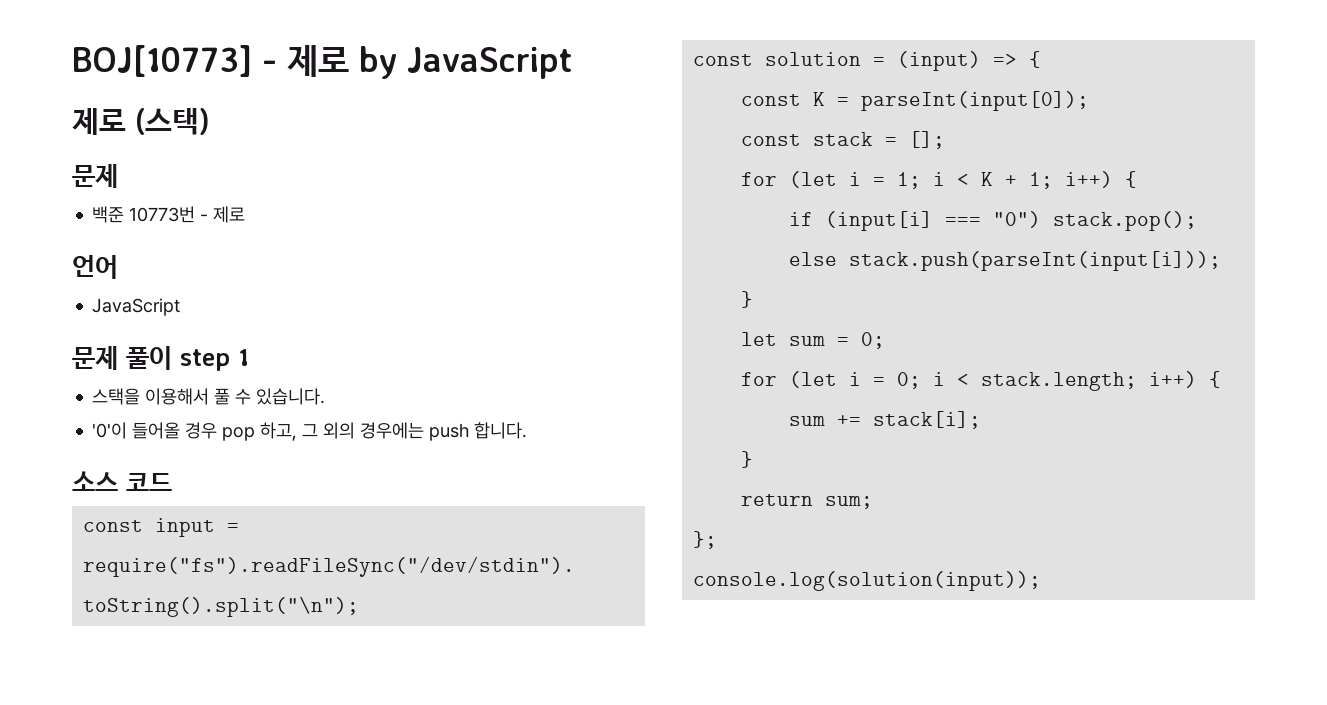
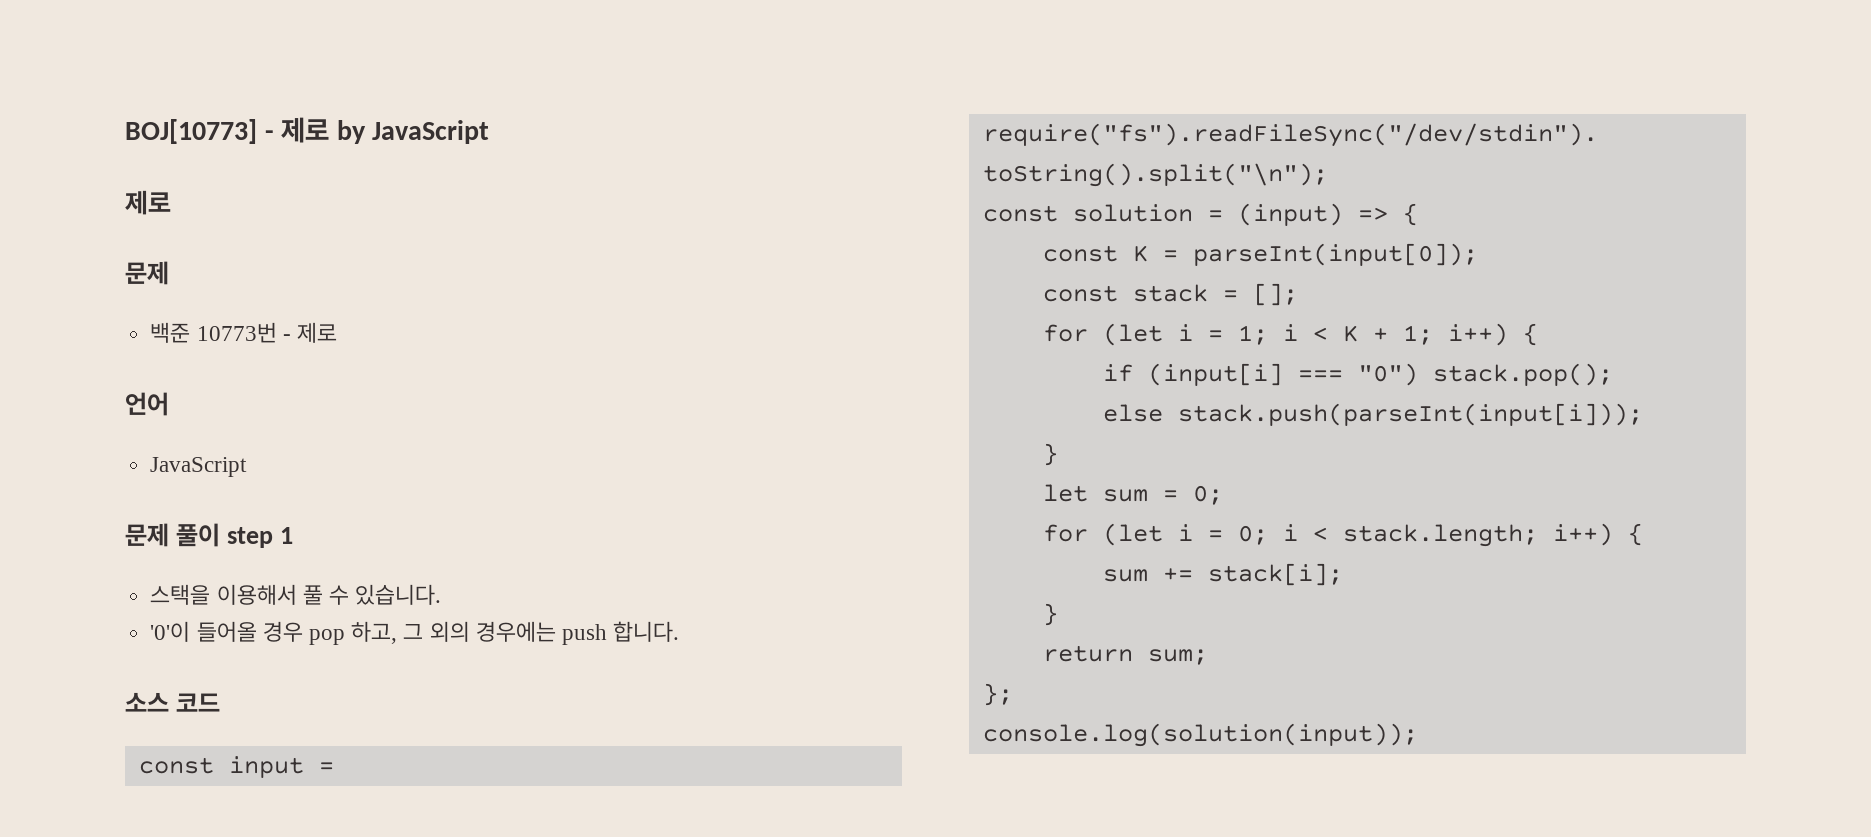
  BOJ[10773] - 제로 by JavaScript
- 제로 (스택)
+ 제로

